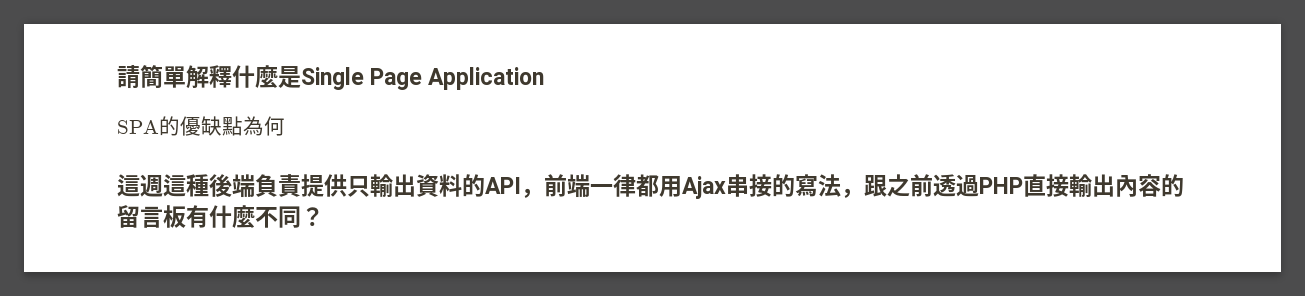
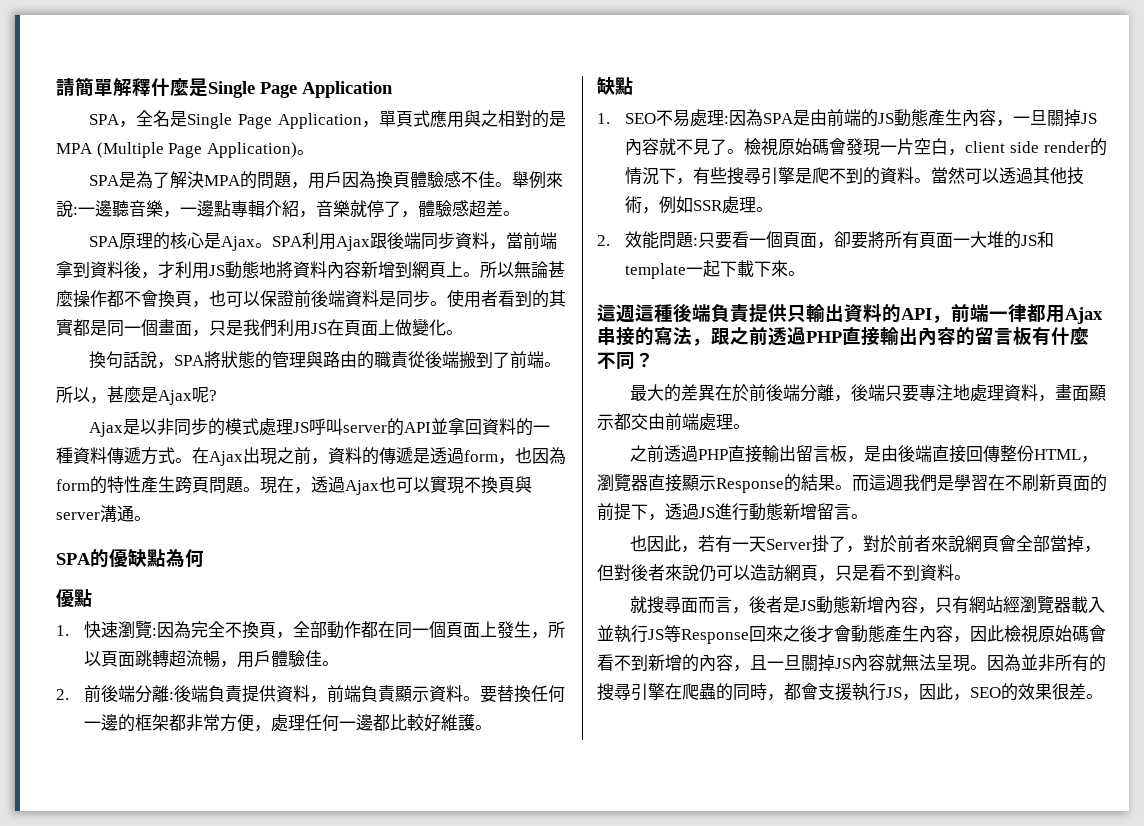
+ SPA，全名是Single Page Application，單頁式應用與之相對的是MPA (Multiple Page Application)。
+ SPA是為了解決MPA的問題，用戶因為換頁體驗感不佳。舉例來說:一邊聽音樂，一邊點專輯介紹，音樂就停了，體驗感超差。
+ SPA原理的核心是Ajax。SPA利用Ajax跟後端同步資料，當前端拿到資料後，才利用JS動態地將資料內容新增到網頁上。所以無論甚麼操作都不會換頁，也可以保證前後端資料是同步。使用者看到的其實都是同一個畫面，只是我們利用JS在頁面上做變化。
+ 換句話說，SPA將狀態的管理與路由的職責從後端搬到了前端。
+ 所以，甚麼是Ajax呢?
+ Ajax是以非同步的模式處理JS呼叫server的API並拿回資料的一種資料傳遞方式。在Ajax出現之前，資料的傳遞是透過form，也因為form的特性產生跨頁問題。現在，透過Ajax也可以實現不換頁與server溝通。
  SPA的優缺點為何
+ 優點
+ 1.快速瀏覽:因為完全不換頁，全部動作都在同一個頁面上發生，所以頁面跳轉超流暢，用戶體驗佳。
+ 2.前後端分離:後端負責提供資料，前端負責顯示資料。要替換任何一邊的框架都非常方便，處理任何一邊都比較好維護。
+ 缺點
+ 1. SEO不易處理:因為SPA是由前端的JS動態產生內容，一旦關掉JS內容就不見了。檢視原始碼會發現一片空白，client side render的情況下，有些搜尋引擎是爬不到的資料。當然可以透過其他技術，例如SSR處理。
+ 2.效能問題:只要看一個頁面，卻要將所有頁面一大堆的JS和template一起下載下來。
+ 最大的差異在於前後端分離，後端只要專注地處理資料，畫面顯示都交由前端處理。
+ 之前透過PHP直接輸出留言板，是由後端直接回傳整份HTML，瀏覽器直接顯示Response的結果。而這週我們是學習在不刷新頁面的前提下，透過JS進行動態新增留言。
+ 也因此，若有一天Server掛了，對於前者來說網頁會全部當掉，但對後者來說仍可以造訪網頁，只是看不到資料。
+ 就搜尋面而言，後者是JS動態新增內容，只有網站經瀏覽器載入並執行JS等Response回來之後才會動態產生內容，因此檢視原始碼會看不到新增的內容，且一旦關掉JS內容就無法呈現。因為並非所有的搜尋引擎在爬蟲的同時，都會支援執行JS，因此，SEO的效果很差。

